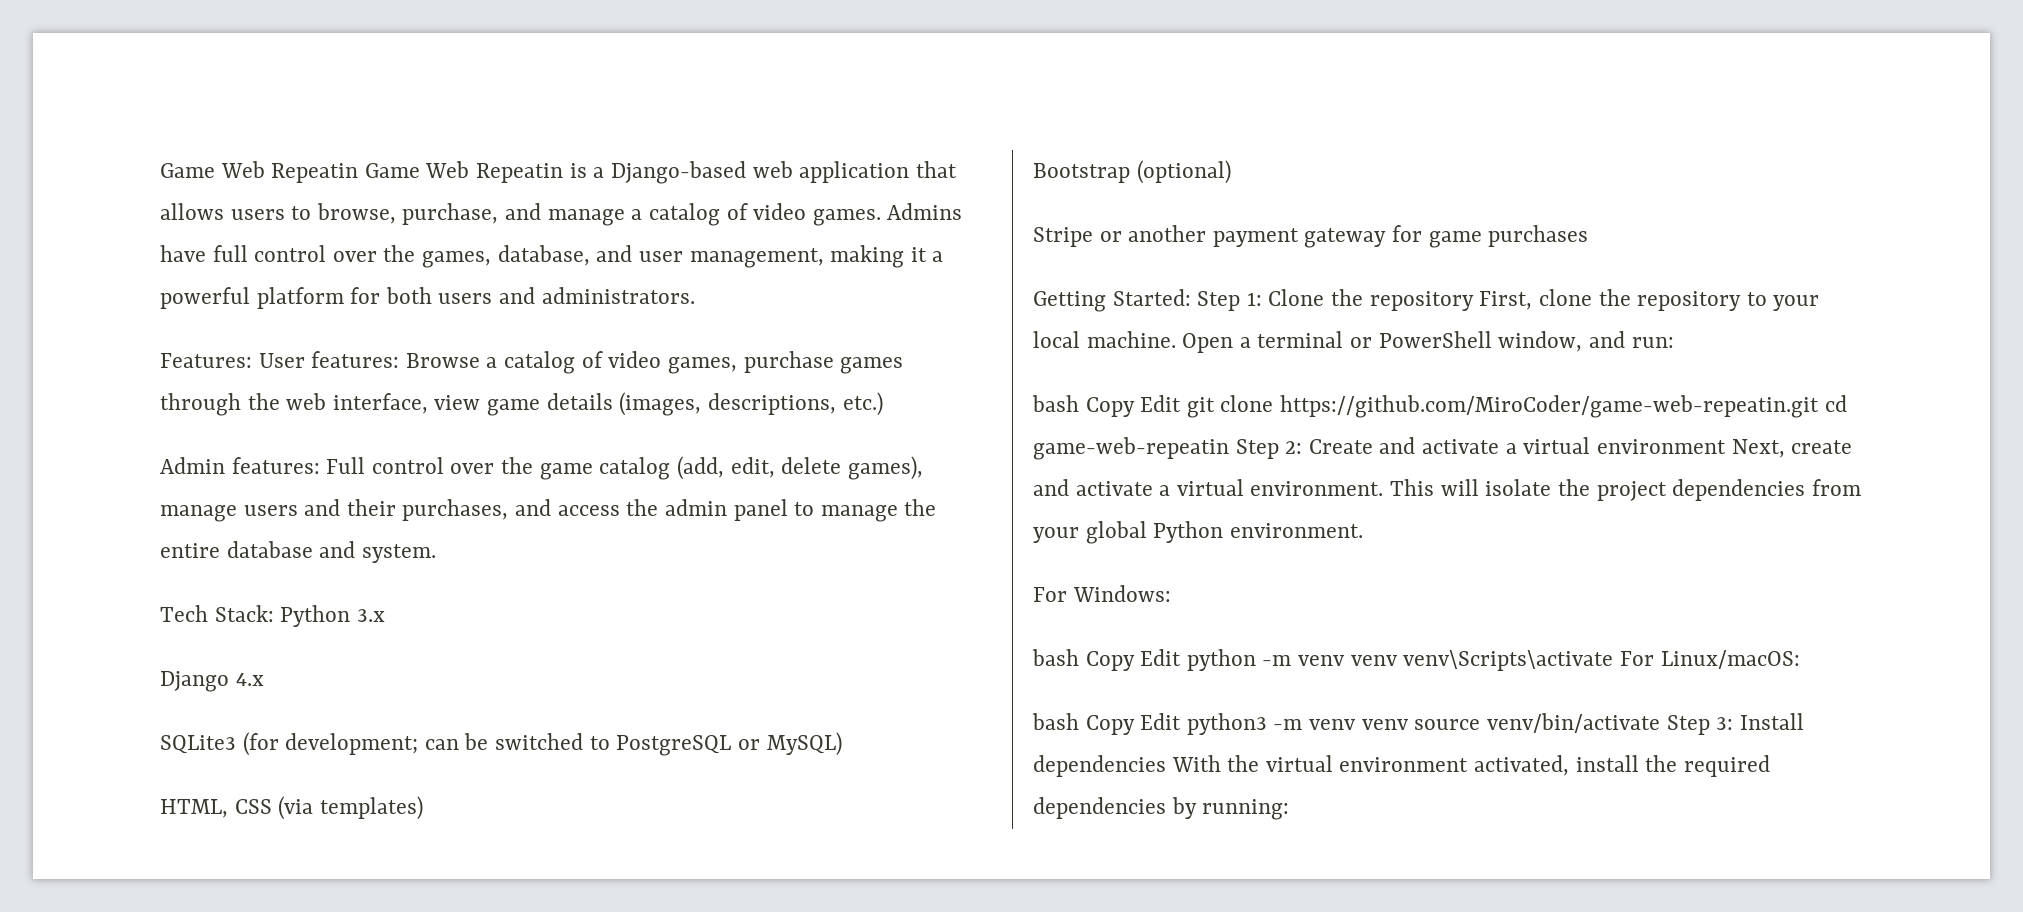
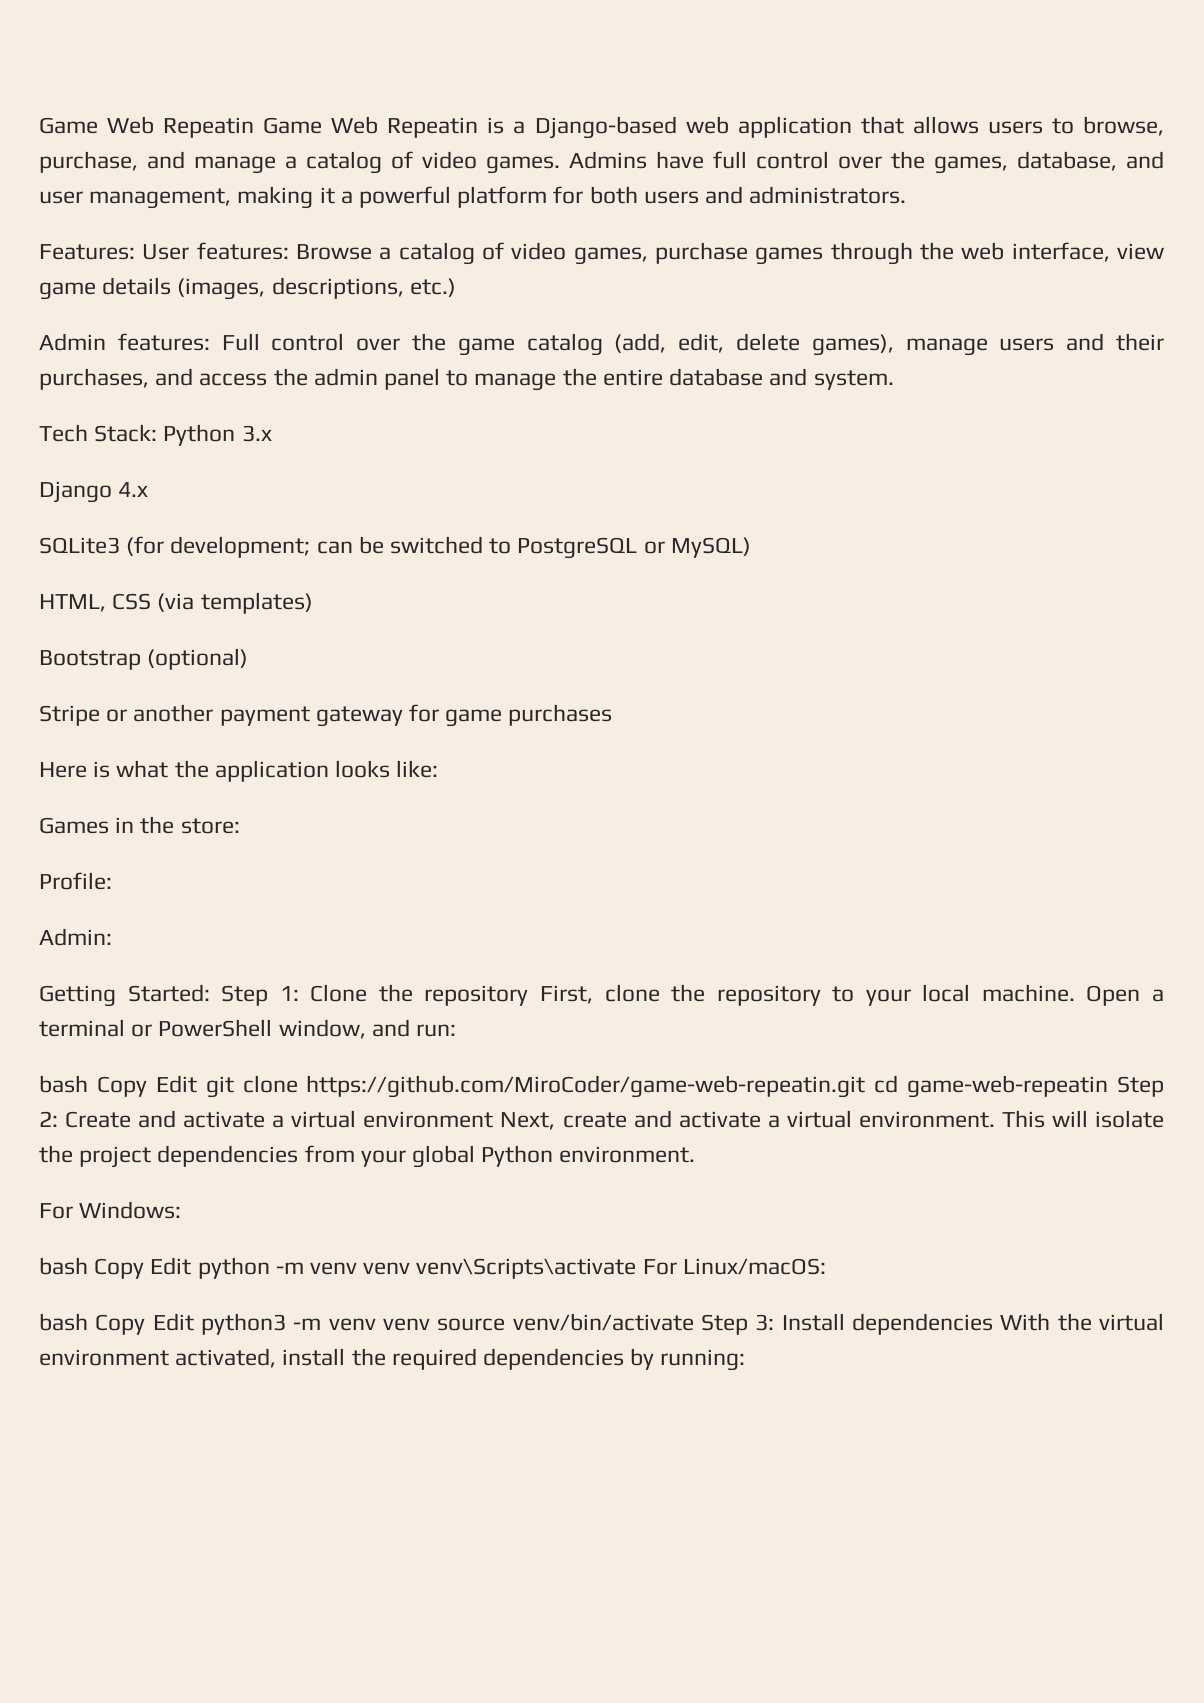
+ Here is what the application looks like:
+ Games in the store:
+ Profile:
+ Admin:

